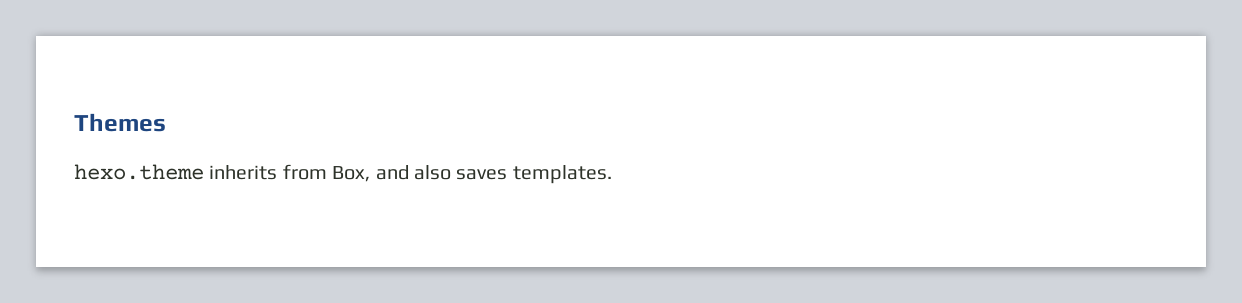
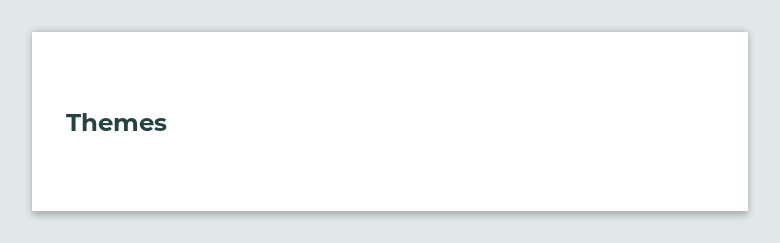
- hexo.theme inherits from Box, and also saves templates.

